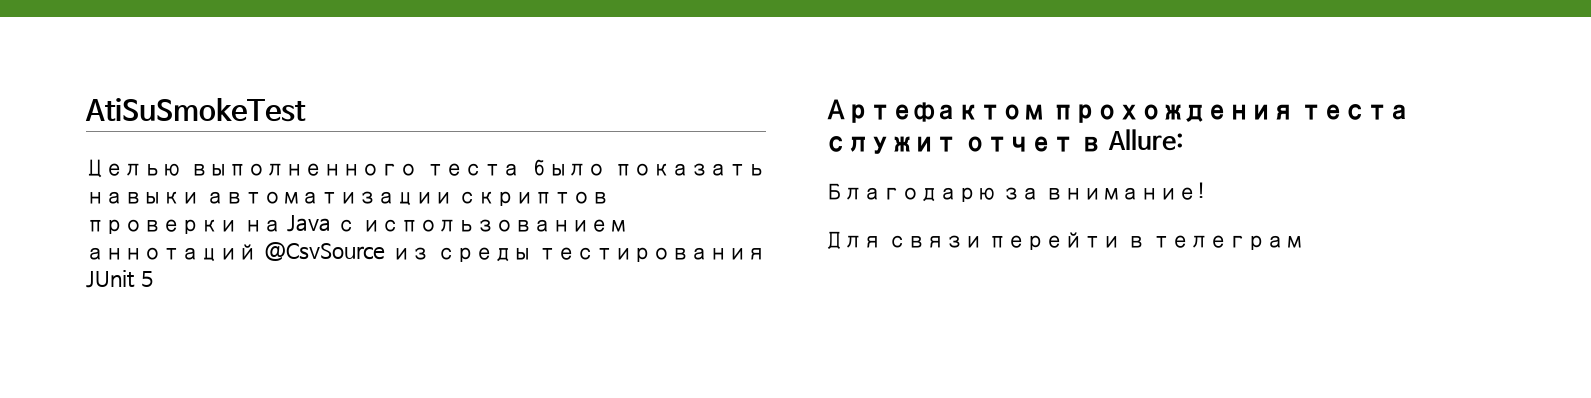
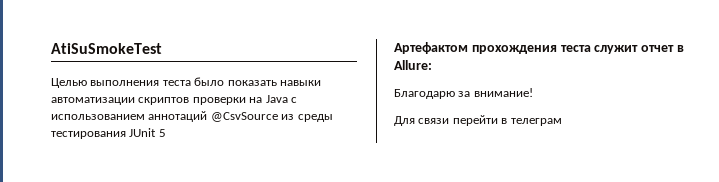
- Целью выполненного теста было показать навыки автоматизации скриптов проверки на Java с использованием аннотаций @CsvSource из среды тестирования JUnit 5
+ Целью выполнения теста было показать навыки автоматизации скриптов проверки на Java с использованием аннотаций @CsvSource из среды тестирования JUnit 5

